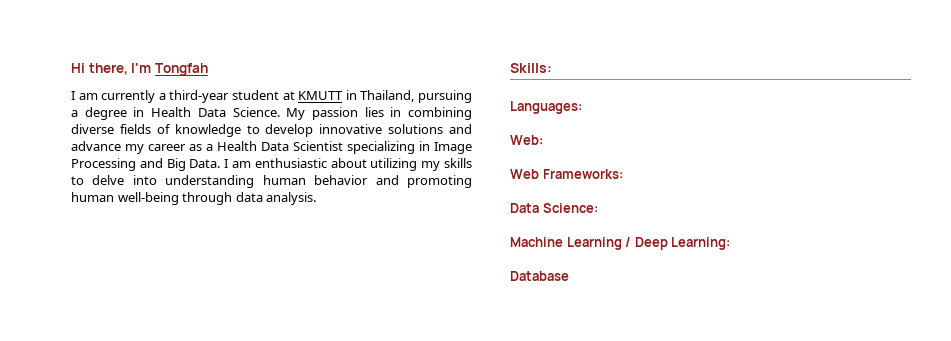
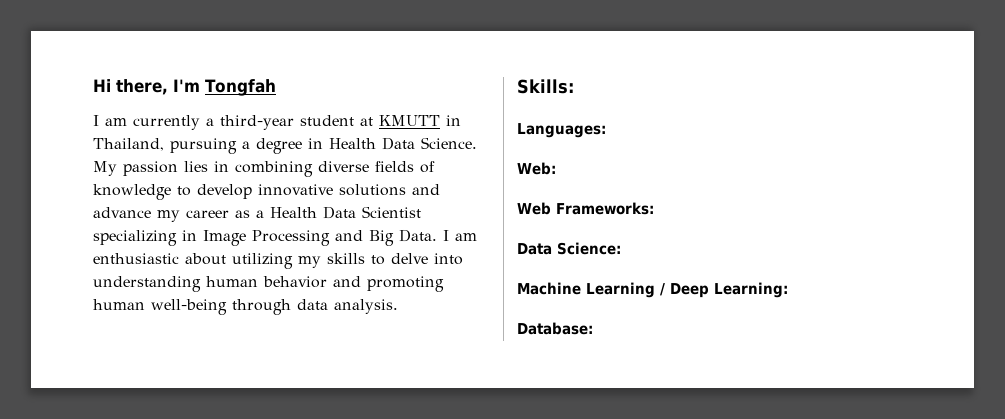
- Database
+ Database:

